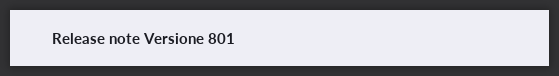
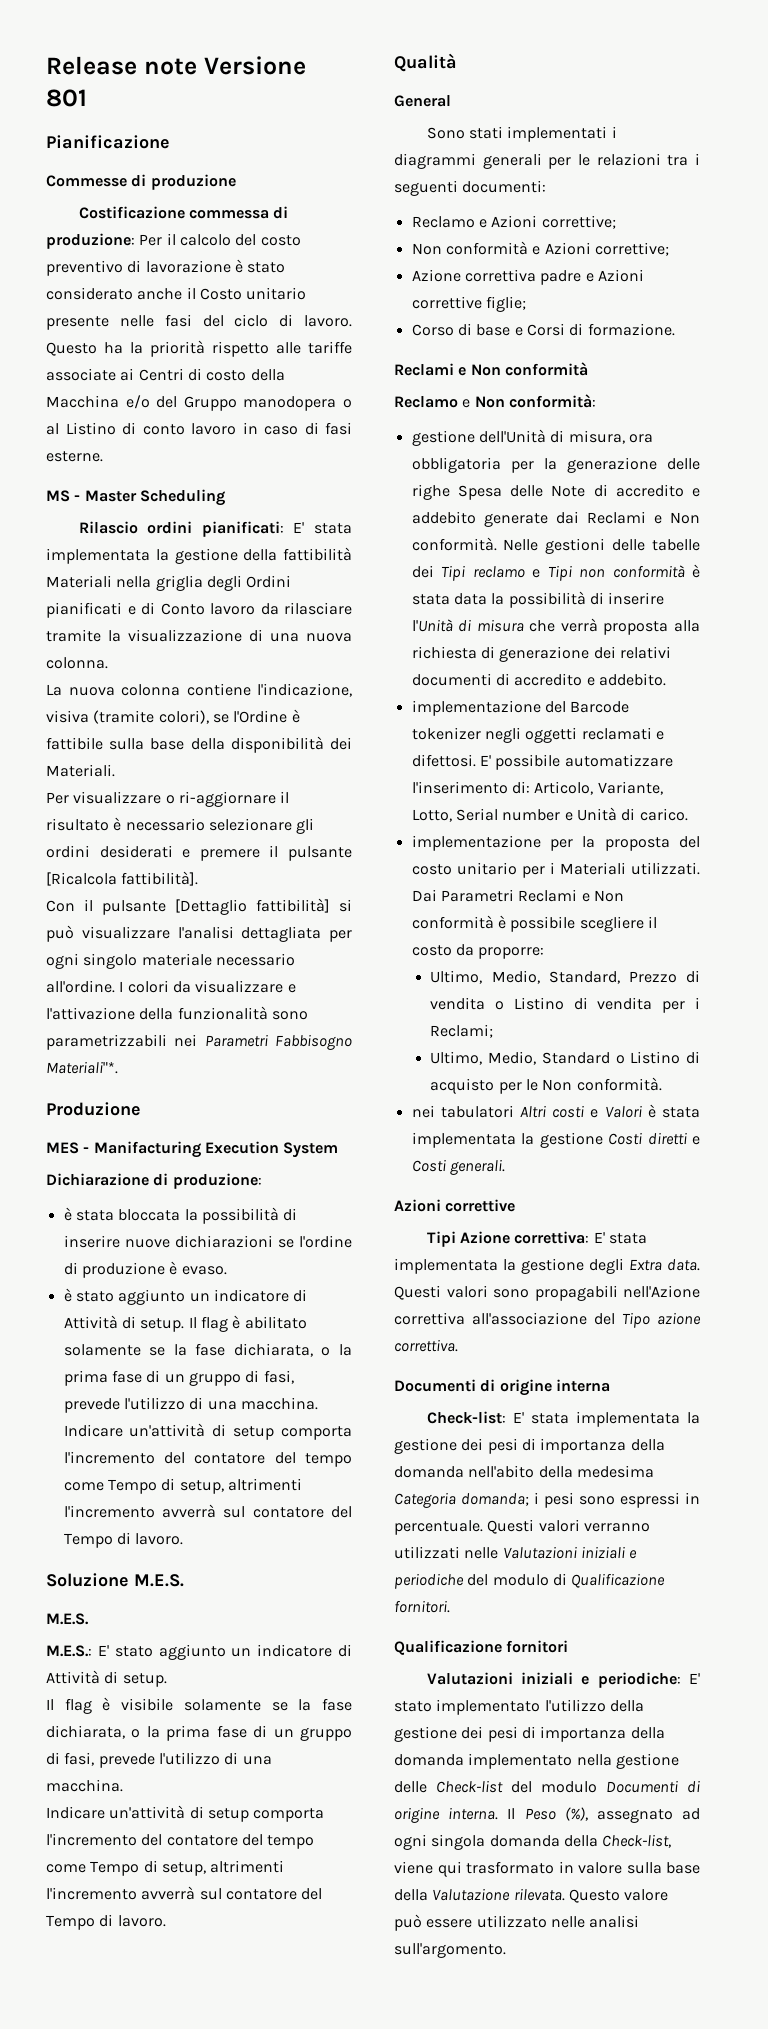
+ Pianificazione
+ Commesse di produzione
+ Costificazione commessa di produzione: Per il calcolo del costo preventivo di lavorazione è stato considerato anche il Costo unitario presente nelle fasi del ciclo di lavoro. Questo ha la priorità rispetto alle tariffe associate ai Centri di costo della Macchina e/o del Gruppo manodopera o al Listino di conto lavoro in caso di fasi esterne.
+ MS - Master Scheduling
+ Rilascio ordini pianificati: E' stata implementata la gestione della fattibilità Materiali nella griglia degli Ordini pianificati e di Conto lavoro da rilasciare tramite la visualizzazione di una nuova colonna.
+ La nuova colonna contiene l'indicazione, visiva (tramite colori), se l'Ordine è fattibile sulla base della disponibilità dei Materiali.
+ Per visualizzare o ri-aggiornare il risultato è necessario selezionare gli ordini desiderati e premere il pulsante [Ricalcola fattibilità].
+ Con il pulsante [Dettaglio fattibilità] si può visualizzare l'analisi dettagliata per ogni singolo materiale necessario all'ordine. I colori da visualizzare e l'attivazione della funzionalità sono parametrizzabili nei Parametri Fabbisogno Materiali"*.
+ Produzione
+ MES - Manifacturing Execution System
+ Dichiarazione di produzione:
+ è stata bloccata la possibilità di inserire nuove dichiarazioni se l'ordine di produzione è evaso.
+ è stato aggiunto un indicatore di Attività di setup. Il flag è abilitato solamente se la fase dichiarata, o la prima fase di un gruppo di fasi, prevede l'utilizzo di una macchina. Indicare un'attività di setup comporta l'incremento del contatore del tempo come Tempo di setup, altrimenti l'incremento avverrà sul contatore del Tempo di lavoro.
+ Soluzione M.E.S.
+ M.E.S.
+ M.E.S.: E' stato aggiunto un indicatore di Attività di setup.
+ Il flag è visibile solamente se la fase dichiarata, o la prima fase di un gruppo di fasi, prevede l'utilizzo di una macchina.
+ Indicare un'attività di setup comporta l'incremento del contatore del tempo come Tempo di setup, altrimenti l'incremento avverrà sul contatore del Tempo di lavoro.
+ Qualità
+ General
+ Sono stati implementati i diagrammi generali per le relazioni tra i seguenti documenti:
+ Reclamo e Azioni correttive;
+ Non conformità e Azioni correttive;
+ Azione correttiva padre e Azioni correttive figlie;
+ Corso di base e Corsi di formazione.
+ Reclami e Non conformità
+ Reclamo e Non conformità:
+ gestione dell'Unità di misura, ora obbligatoria per la generazione delle righe Spesa delle Note di accredito e addebito generate dai Reclami e Non conformità. Nelle gestioni delle tabelle dei Tipi reclamo e Tipi non conformità è stata data la possibilità di inserire l'Unità di misura che verrà proposta alla richiesta di generazione dei relativi documenti di accredito e addebito.
+ implementazione del Barcode tokenizer negli oggetti reclamati e difettosi. E' possibile automatizzare l'inserimento di: Articolo, Variante, Lotto, Serial number e Unità di carico.
+ implementazione per la proposta del costo unitario per i Materiali utilizzati. Dai Parametri Reclami e Non conformità è possibile scegliere il costo da proporre:
+ Ultimo, Medio, Standard, Prezzo di vendita o Listino di vendita per i Reclami;
+ Ultimo, Medio, Standard o Listino di acquisto per le Non conformità.
+ nei tabulatori Altri costi e Valori è stata implementata la gestione Costi diretti e Costi generali.
+ Azioni correttive
+ Tipi Azione correttiva: E' stata implementata la gestione degli Extra data. Questi valori sono propagabili nell'Azione correttiva all'associazione del Tipo azione correttiva.
+ Documenti di origine interna
+ Check-list: E' stata implementata la gestione dei pesi di importanza della domanda nell'abito della medesima Categoria domanda; i pesi sono espressi in percentuale. Questi valori verranno utilizzati nelle Valutazioni iniziali e periodiche del modulo di Qualificazione fornitori.
+ Qualificazione fornitori
+ Valutazioni iniziali e periodiche: E' stato implementato l'utilizzo della gestione dei pesi di importanza della domanda implementato nella gestione delle Check-list del modulo Documenti di origine interna. Il Peso (%), assegnato ad ogni singola domanda della Check-list, viene qui trasformato in valore sulla base della Valutazione rilevata. Questo valore può essere utilizzato nelle analisi sull'argomento.

